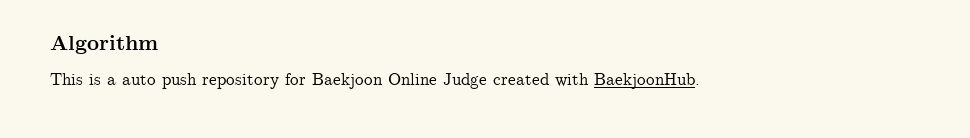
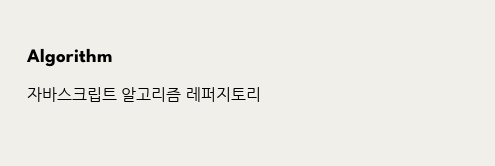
- This is a auto push repository for Baekjoon Online Judge created with BaekjoonHub.
+ 자바스크립트 알고리즘 레퍼지토리

